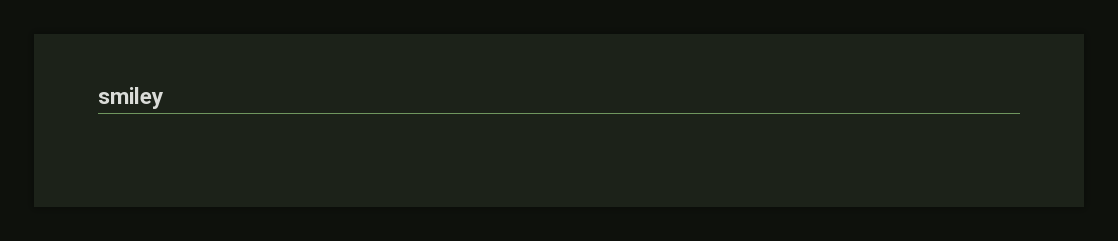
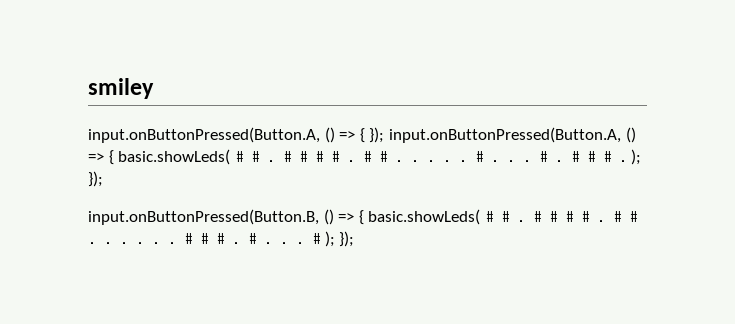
+ input.onButtonPressed(Button.A, () => { }); input.onButtonPressed(Button.A, () => { basic.showLeds( # # . # # # # . # # . . . . . # . . . # . # # # . ); });
+ input.onButtonPressed(Button.B, () => { basic.showLeds( # # . # # # # . # # . . . . . . # # # . # . . . # ); });

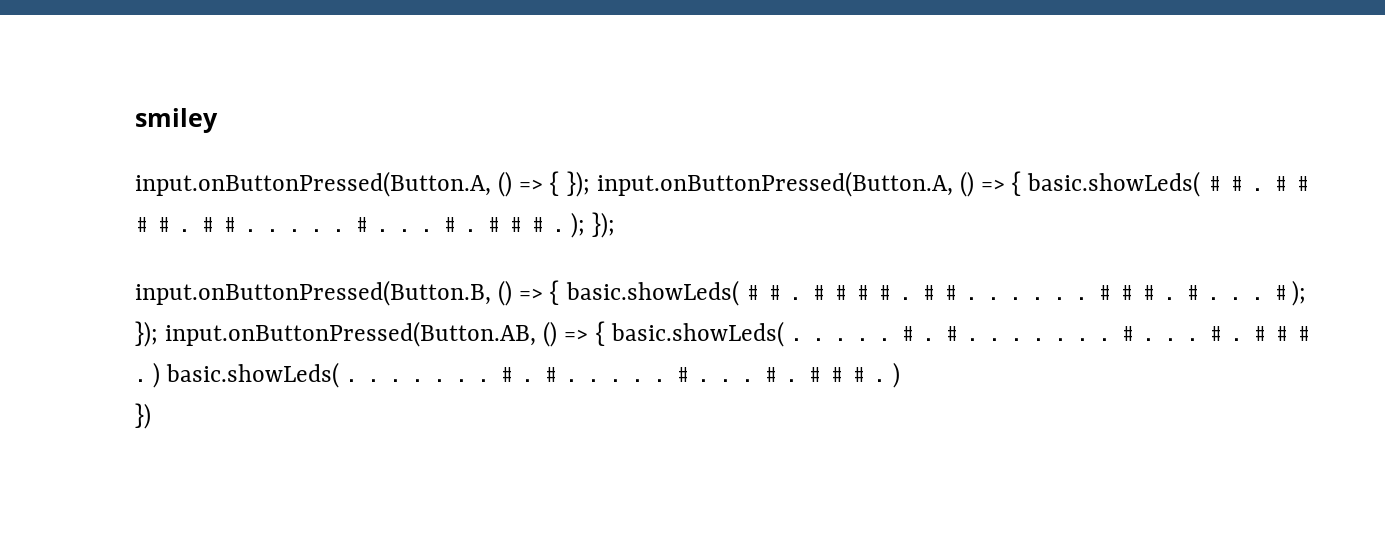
- # ); });
+ # ); }); input.onButtonPressed(Button.AB, () => { basic.showLeds( . . . . . # . # . . . . . . . # . . . # . # # # . ) basic.showLeds( . . . . . . . # . # . . . . . # . . . # . # # # . )
+ })

